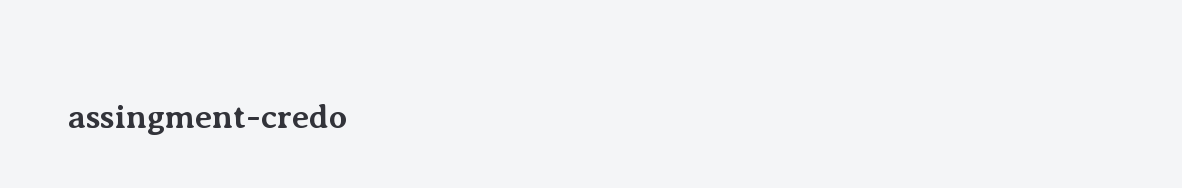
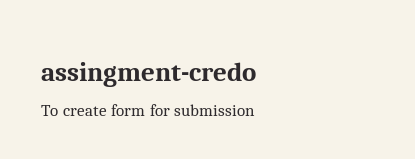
+ To create form for submission

